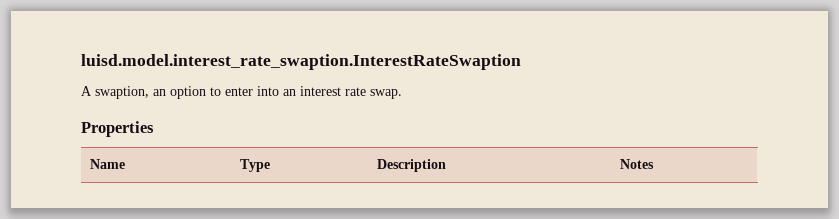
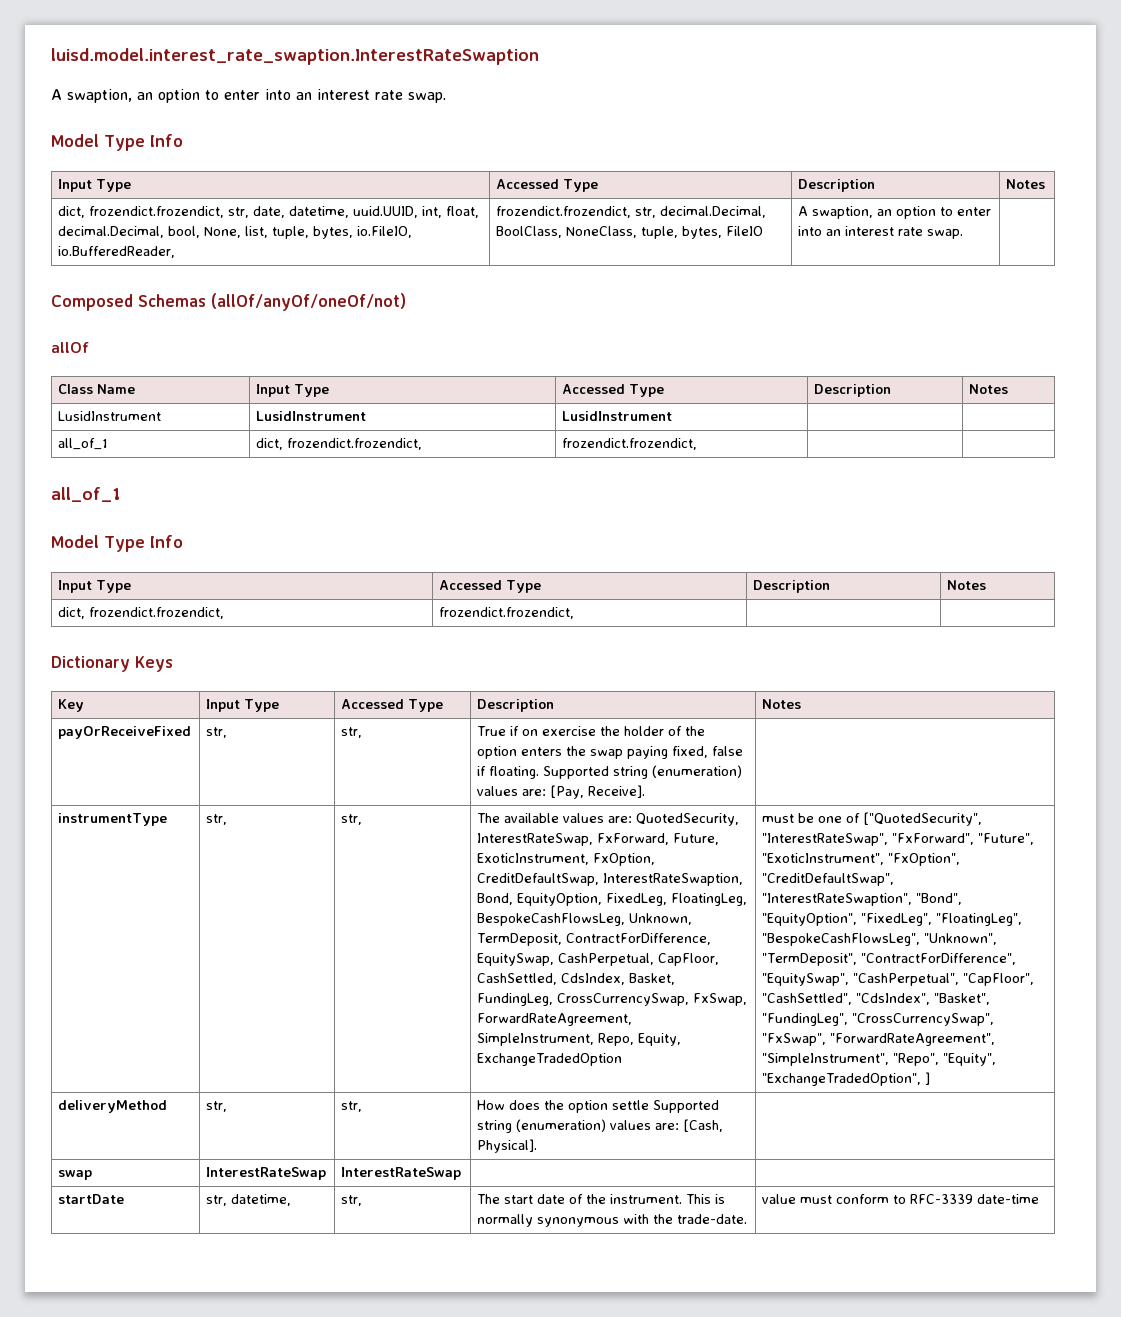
  luisd.model.interest_rate_swaption.InterestRateSwaption
  A swaption, an option to enter into an interest rate swap.
- Properties
- Name | Type | Description | Notes
+ Model Type Info
+ Input Type | Accessed Type | Description | Notes
+ dict, frozendict.frozendict, str, date, datetime, uuid.UUID, int, float, decimal.Decimal, bool, None, list, tuple, bytes, io.FileIO, io.BufferedReader, | frozendict.frozendict, str, decimal.Decimal, BoolClass, NoneClass, tuple, bytes, FileIO | A swaption, an option to enter into an interest rate swap. |
+ Composed Schemas (allOf/anyOf/oneOf/not)
+ allOf
+ Class Name | Input Type | Accessed Type | Description | Notes
+ LusidInstrument | LusidInstrument | LusidInstrument | |
+ all_of_1 | dict, frozendict.frozendict, | frozendict.frozendict, | |
+ all_of_1
+ Model Type Info
+ Input Type | Accessed Type | Description | Notes
+ dict, frozendict.frozendict, | frozendict.frozendict, | |
+ Dictionary Keys
+ Key | Input Type | Accessed Type | Description | Notes
+ payOrReceiveFixed | str, | str, | True if on exercise the holder of the option enters the swap paying fixed, false if floating. Supported string (enumeration) values are: [Pay, Receive]. |
+ instrumentType | str, | str, | The available values are: QuotedSecurity, InterestRateSwap, FxForward, Future, ExoticInstrument, FxOption, CreditDefaultSwap, InterestRateSwaption, Bond, EquityOption, FixedLeg, FloatingLeg, BespokeCashFlowsLeg, Unknown, TermDeposit, ContractForDifference, EquitySwap, CashPerpetual, CapFloor, CashSettled, CdsIndex, Basket, FundingLeg, CrossCurrencySwap, FxSwap, ForwardRateAgreement, SimpleInstrument, Repo, Equity, ExchangeTradedOption | must be one of ["QuotedSecurity", "InterestRateSwap", "FxForward", "Future", "ExoticInstrument", "FxOption", "CreditDefaultSwap", "InterestRateSwaption", "Bond", "EquityOption", "FixedLeg", "FloatingLeg", "BespokeCashFlowsLeg", "Unknown", "TermDeposit", "ContractForDifference", "EquitySwap", "CashPerpetual", "CapFloor", "CashSettled", "CdsIndex", "Basket", "FundingLeg", "CrossCurrencySwap", "FxSwap", "ForwardRateAgreement", "SimpleInstrument", "Repo", "Equity", "ExchangeTradedOption", ]
+ deliveryMethod | str, | str, | How does the option settle Supported string (enumeration) values are: [Cash, Physical]. |
+ swap | InterestRateSwap | InterestRateSwap | |
+ startDate | str, datetime, | str, | The start date of the instrument. This is normally synonymous with the trade-date. | value must conform to RFC-3339 date-time

